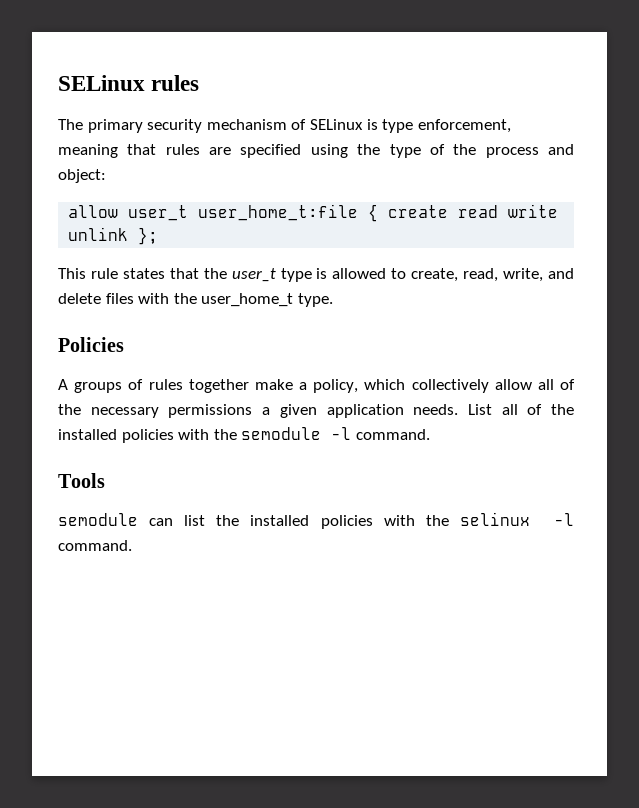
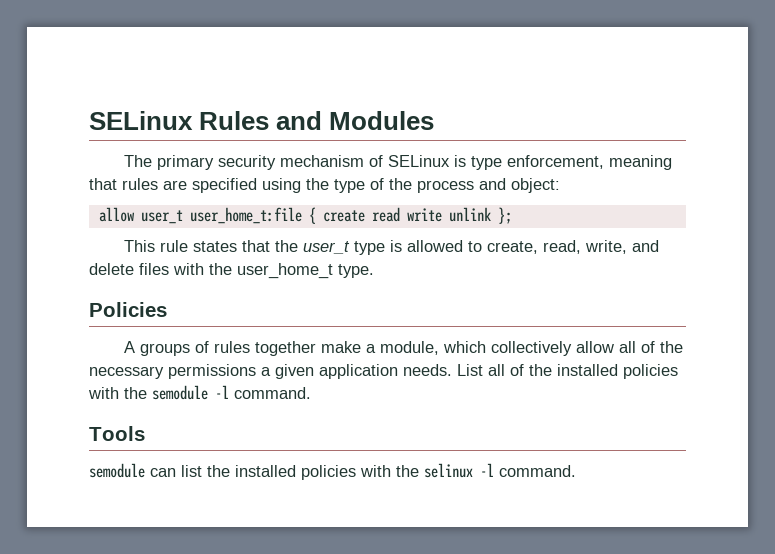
- SELinux rules
+ SELinux Rules and Modules
- A groups of rules together make a policy, which collectively allow all of the necessary permissions a given application needs.
+ A groups of rules together make a module, which collectively allow all of the necessary permissions a given application needs.

